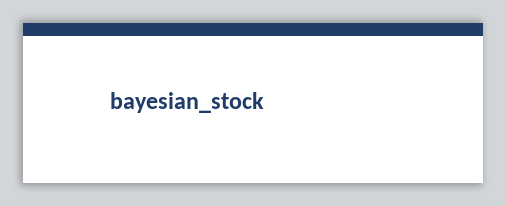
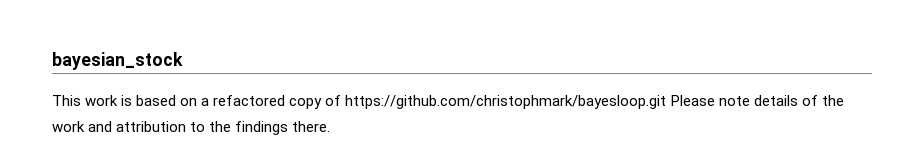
+ This work is based on a refactored copy of https://github.com/christophmark/bayesloop.git Please note details of the work and attribution to the findings there.

